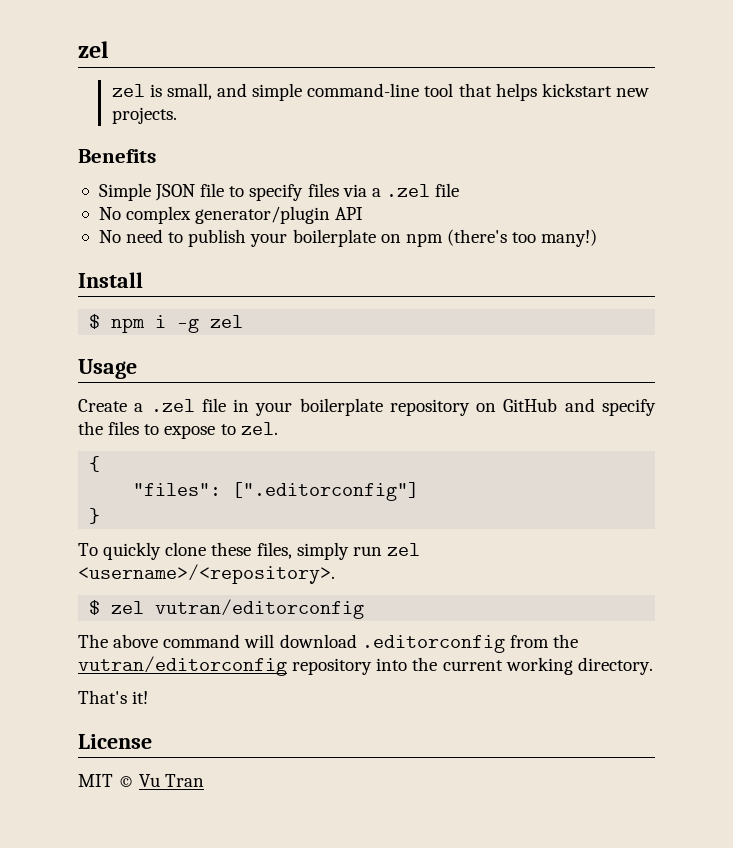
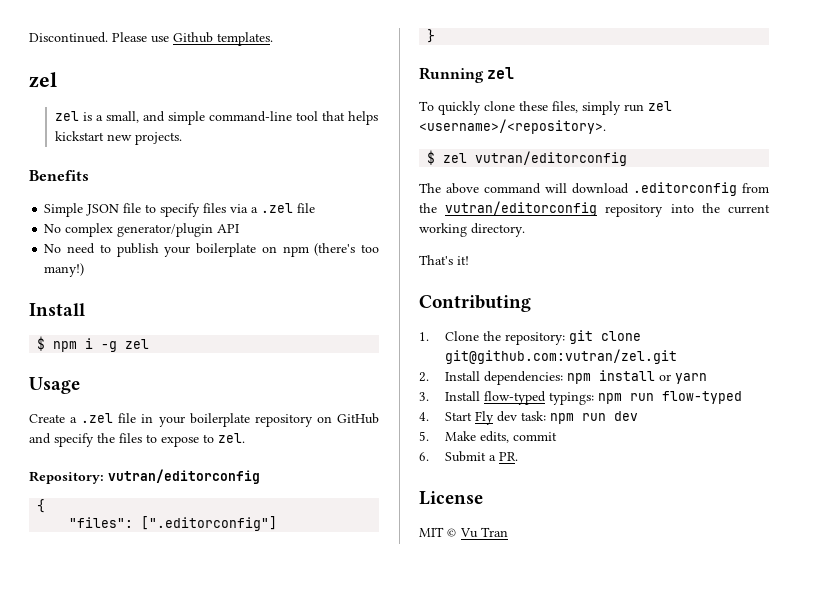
+ Discontinued. Please use Github templates.
- zel is small, and simple command-line tool that helps kickstart new projects.
+ zel is a small, and simple command-line tool that helps kickstart new projects.
+ Repository: vutran/editorconfig
+ Running zel
+ Contributing
+ 1. Clone the repository: git clone git@github.com:vutran/zel.git
+ 2. Install dependencies: npm install or yarn
+ 3. Install flow-typed typings: npm run flow-typed
+ 4. Start Fly dev task: npm run dev
+ 5. Make edits, commit
+ 6. Submit a PR.

